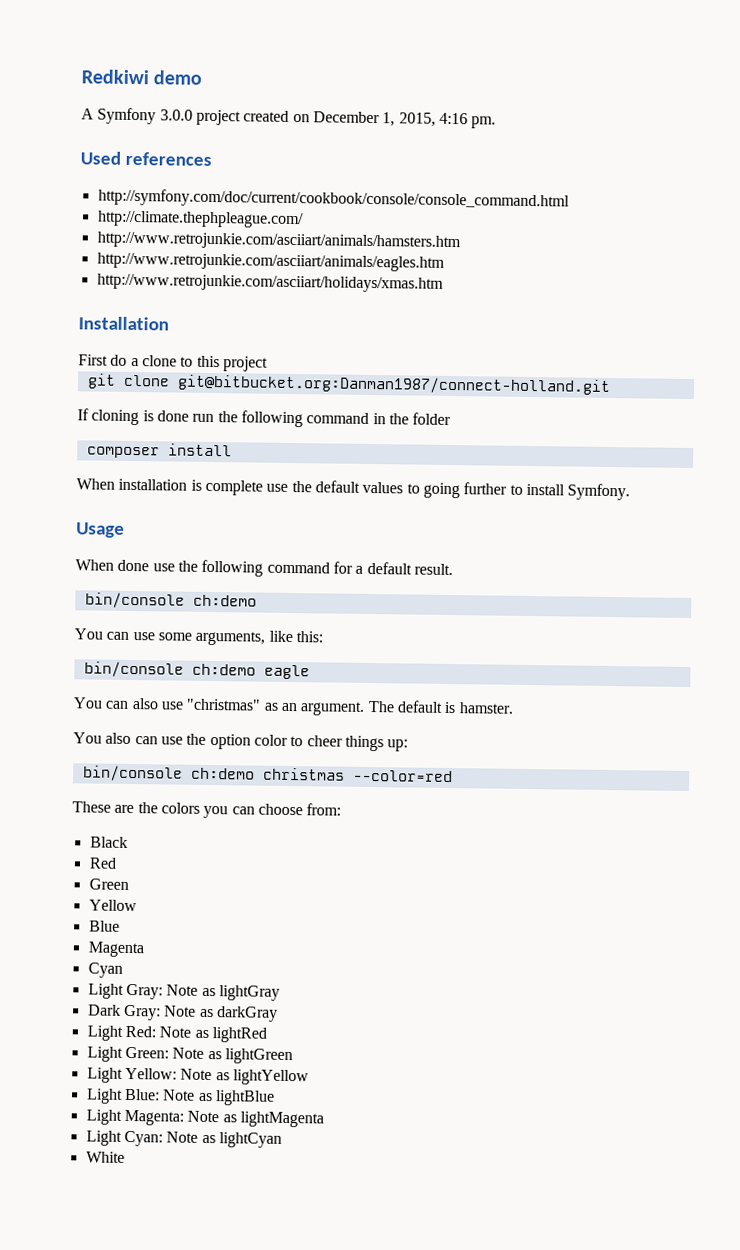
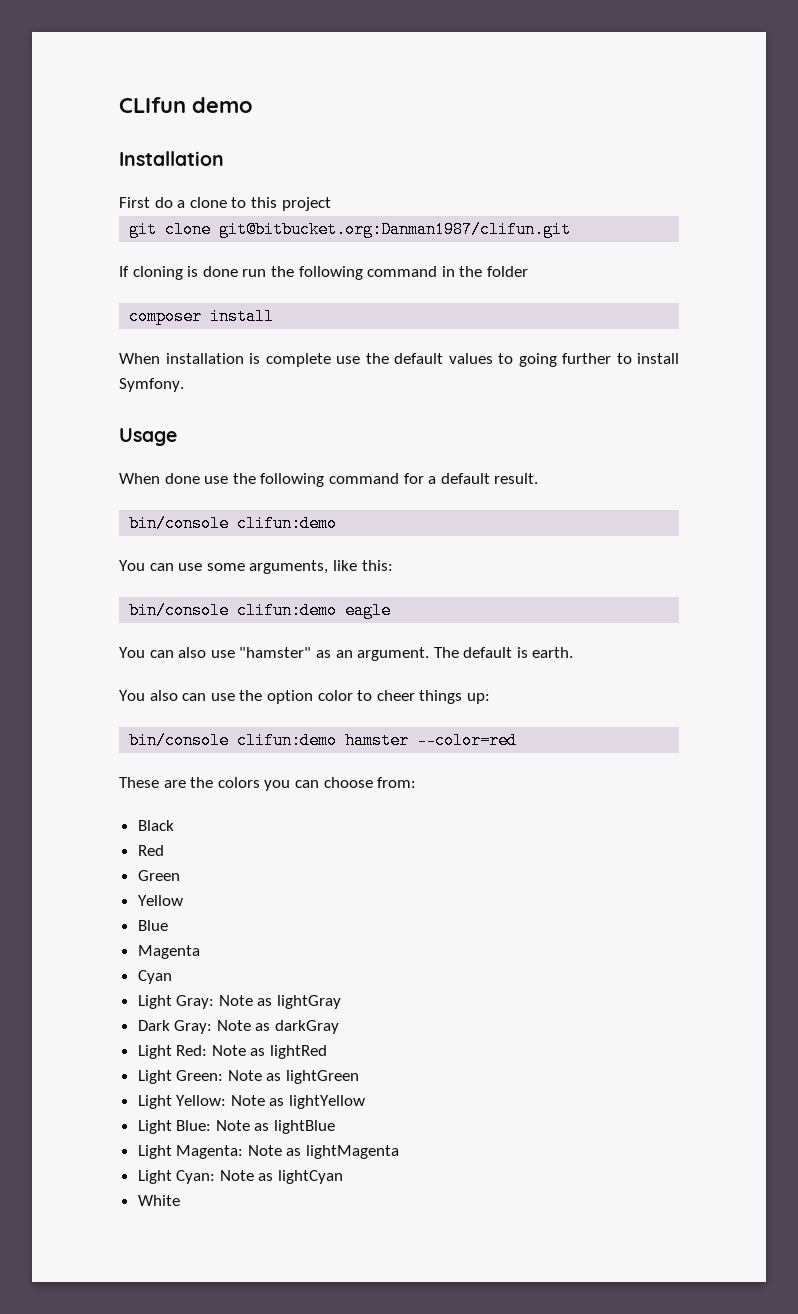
- Redkiwi demo
+ CLIfun demo
- A Symfony 3.0.0 project created on December 1, 2015, 4:16 pm.
- Used references
- http://symfony.com/doc/current/cookbook/console/console_command.html
- http://climate.thephpleague.com/
- http://www.retrojunkie.com/asciiart/animals/hamsters.htm
- http://www.retrojunkie.com/asciiart/animals/eagles.htm
- http://www.retrojunkie.com/asciiart/holidays/xmas.htm
- git clone git@bitbucket.org:Danman1987/connect-holland.git
+ git clone git@bitbucket.org:Danman1987/clifun.git
  When done use the following command for a default result.
- bin/console ch:demo
+ bin/console clifun:demo
- bin/console ch:demo eagle
+ bin/console clifun:demo eagle
- You can also use "christmas" as an argument.
+ You can also use "hamster" as an argument.
- The default is hamster.
+ The default is earth.
- bin/console ch:demo christmas --color=red
+ bin/console clifun:demo hamster --color=red

